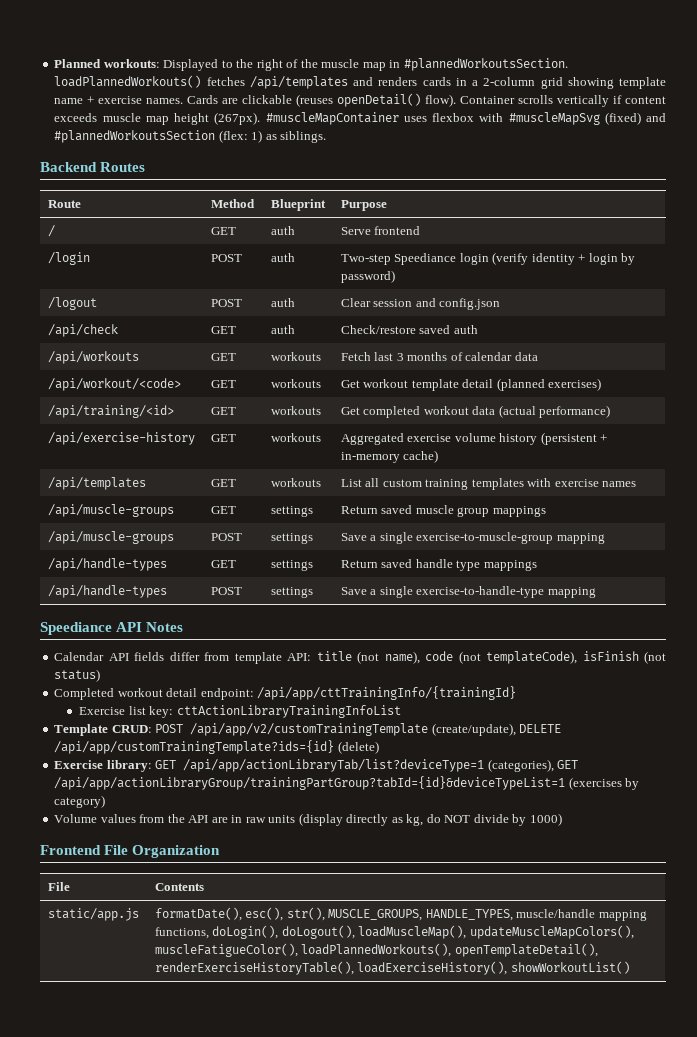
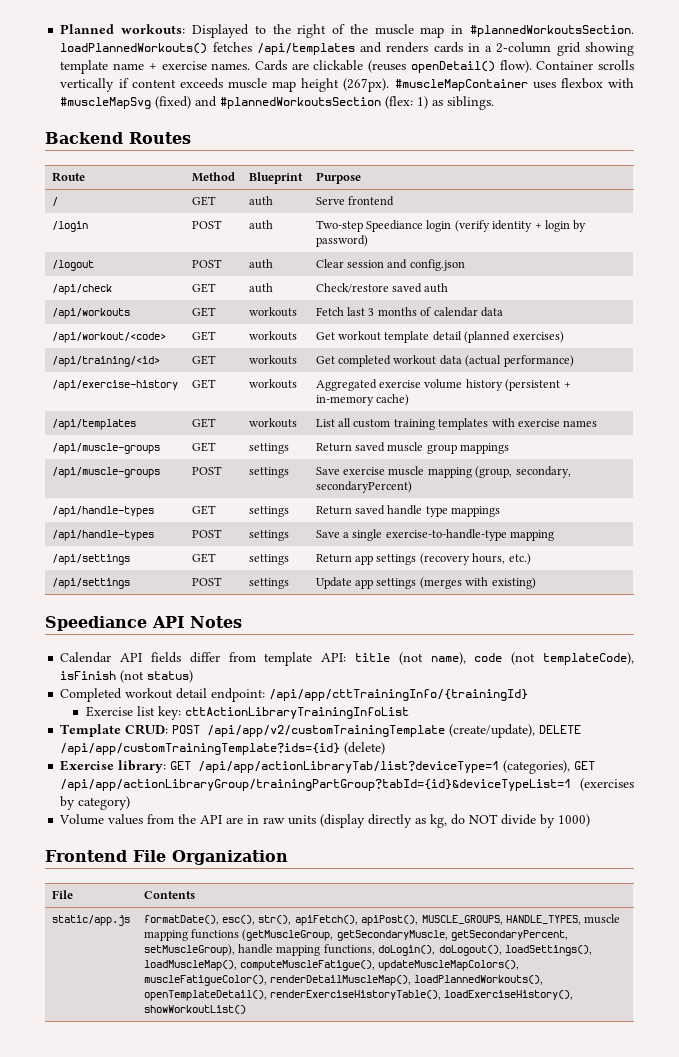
- /api/muscle-groups | POST | settings | Save a single exercise-to-muscle-group mapping
+ /api/muscle-groups | POST | settings | Save exercise muscle mapping (group, secondary, secondaryPercent)
+ /api/settings | GET | settings | Return app settings (recovery hours, etc.)
+ /api/settings | POST | settings | Update app settings (merges with existing)
- static/app.js | formatDate(), esc(), str(), MUSCLE_GROUPS, HANDLE_TYPES, muscle/handle mapping functions, doLogin(), doLogout(), loadMuscleMap(), updateMuscleMapColors(), muscleFatigueColor(), loadPlannedWorkouts(), openTemplateDetail(), renderExerciseHistoryTable(), loadExerciseHistory(), showWorkoutList()
+ static/app.js | formatDate(), esc(), str(), apiFetch(), apiPost(), MUSCLE_GROUPS, HANDLE_TYPES, muscle mapping functions (getMuscleGroup, getSecondaryMuscle, getSecondaryPercent, setMuscleGroup), handle mapping functions, doLogin(), doLogout(), loadSettings(), loadMuscleMap(), computeMuscleFatigue(), updateMuscleMapColors(), muscleFatigueColor(), renderDetailMuscleMap(), loadPlannedWorkouts(), openTemplateDetail(), renderExerciseHistoryTable(), loadExerciseHistory(), showWorkoutList()

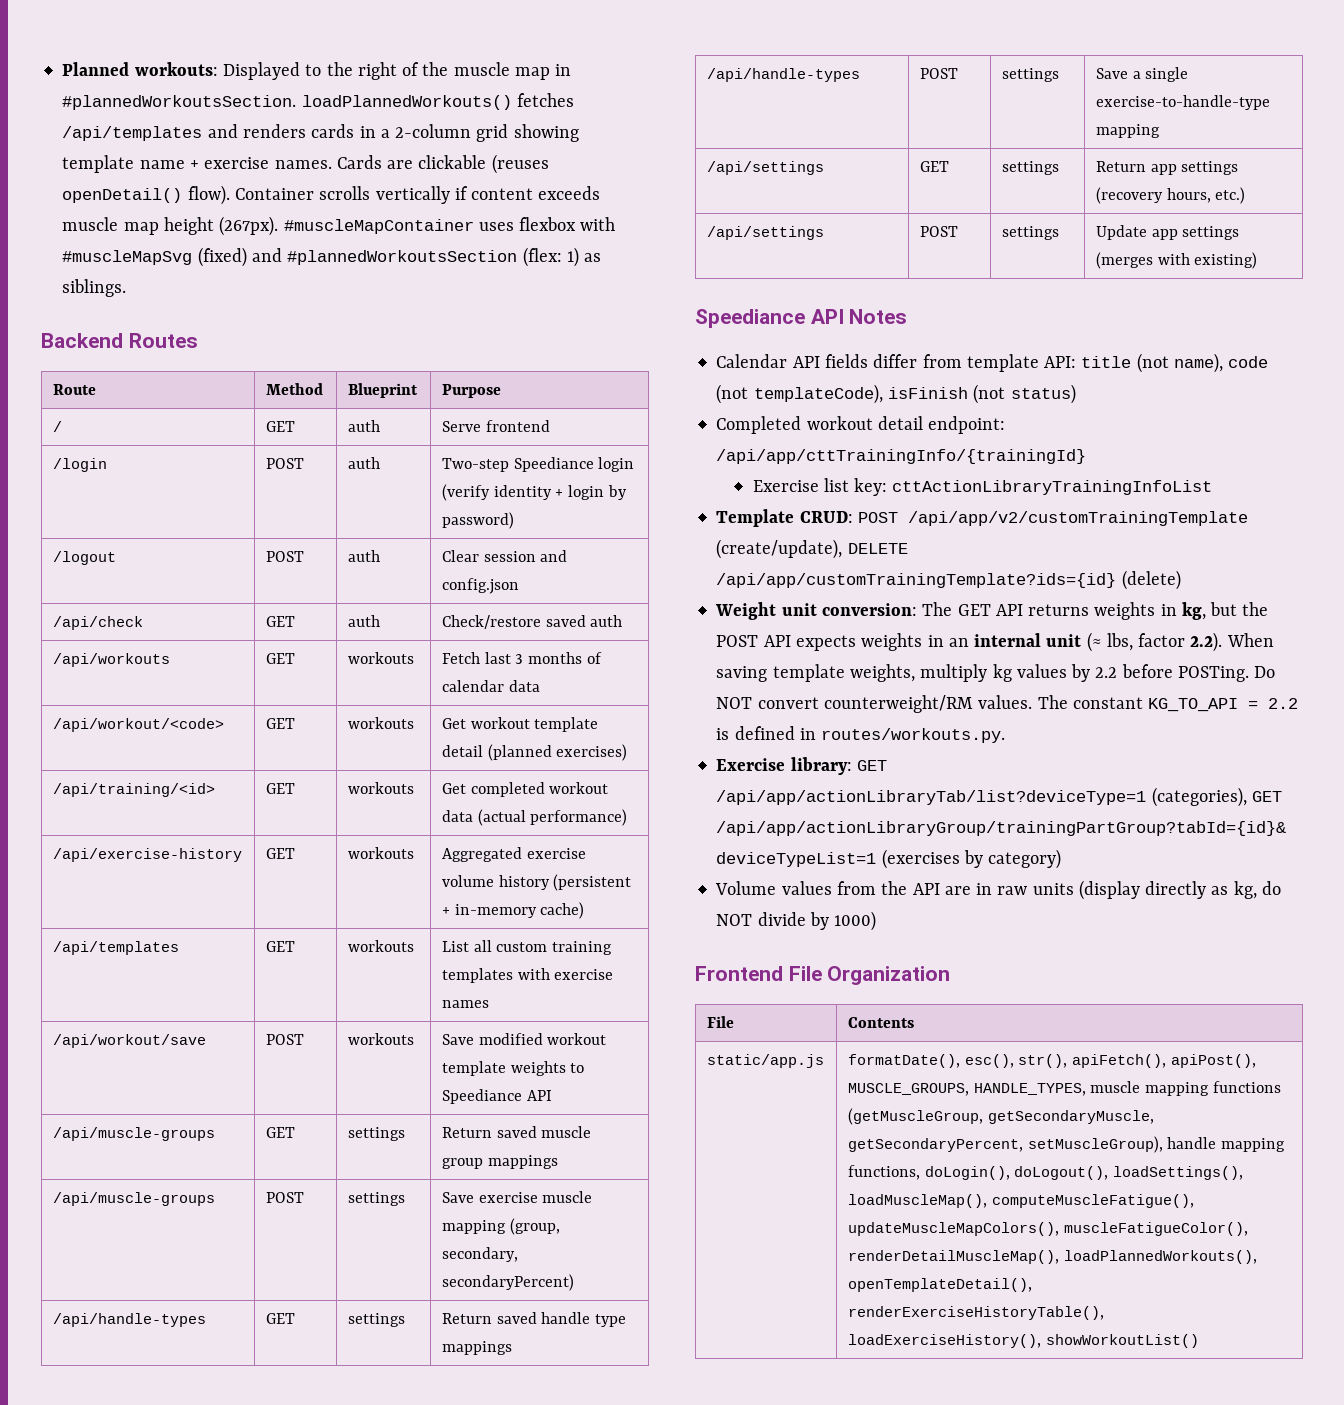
+ /api/workout/save | POST | workouts | Save modified workout template weights to Speediance API
+ Weight unit conversion: The GET API returns weights in kg, but the POST API expects weights in an internal unit (≈ lbs, factor 2.2). When saving template weights, multiply kg values by 2.2 before POSTing. Do NOT convert counterweight/RM values. The constant KG_TO_API = 2.2 is defined in routes/workouts.py.

